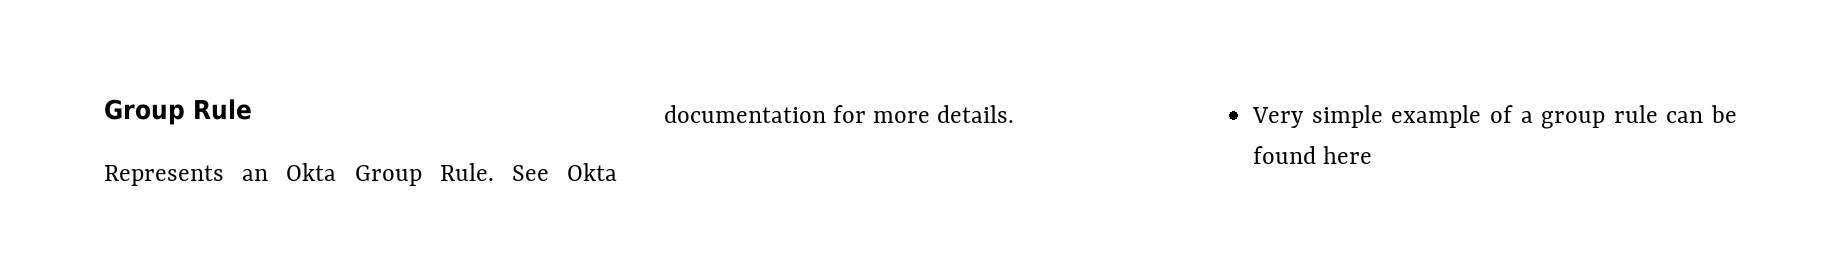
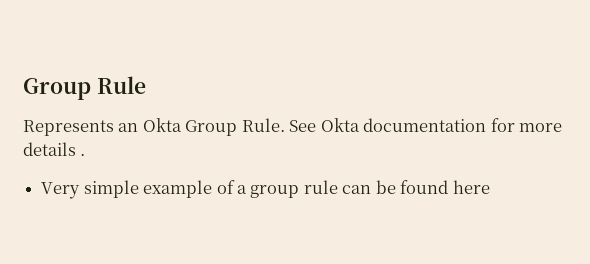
- See Okta documentation for more details.
+ See Okta documentation for more details .

